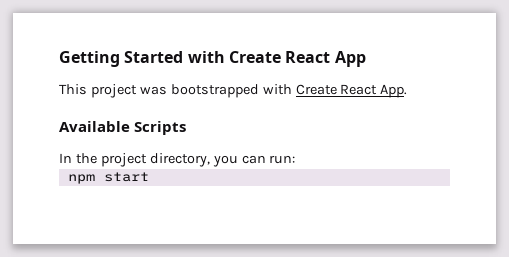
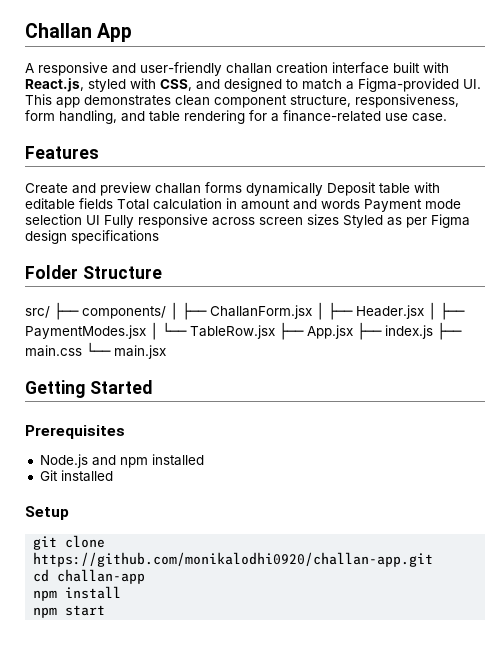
- Getting Started with Create React App
- This project was bootstrapped with Create React App.
- Available Scripts
- In the project directory, you can run:
+ Challan App
+ A responsive and user-friendly challan creation interface built with React.js, styled with CSS, and designed to match a Figma-provided UI. This app demonstrates clean component structure, responsiveness, form handling, and table rendering for a finance-related use case.
+ Features
+ Create and preview challan forms dynamically Deposit table with editable fields Total calculation in amount and words Payment mode selection UI Fully responsive across screen sizes Styled as per Figma design specifications
+ Folder Structure
+ src/ ├── components/ │ ├── ChallanForm.jsx │ ├── Header.jsx │ ├── PaymentModes.jsx │ └── TableRow.jsx ├── App.jsx ├── index.js ├── main.css └── main.jsx
+ Getting Started
+ Prerequisites
+ Node.js and npm installed
+ Git installed
+ Setup
+ git clone https://github.com/monikalodhi0920/challan-app.git
+ cd challan-app
+ npm install

